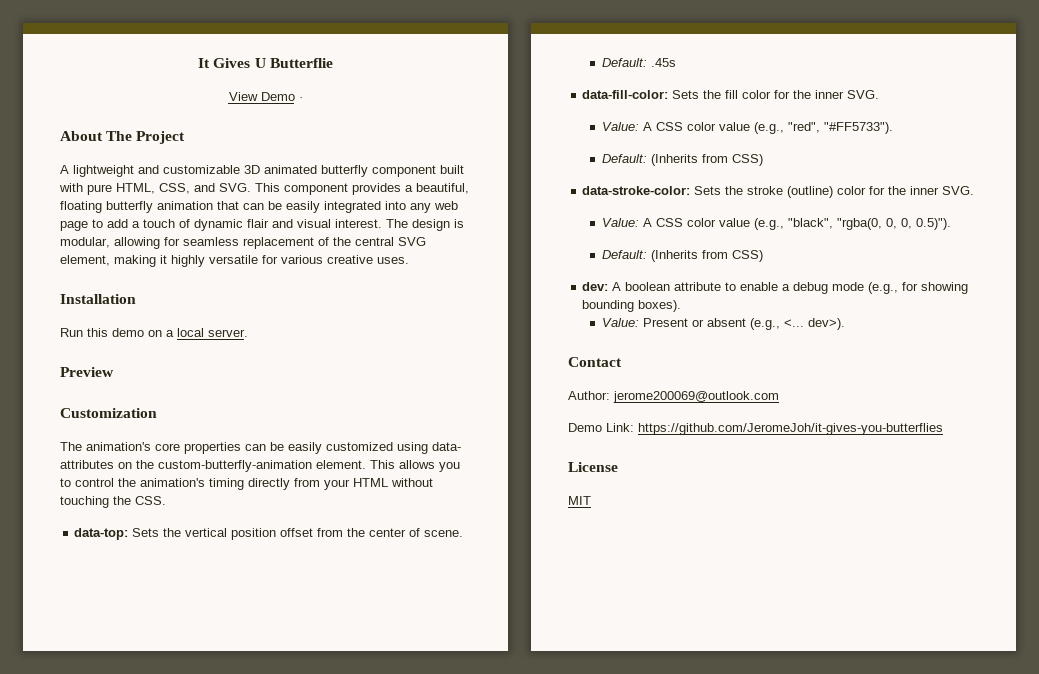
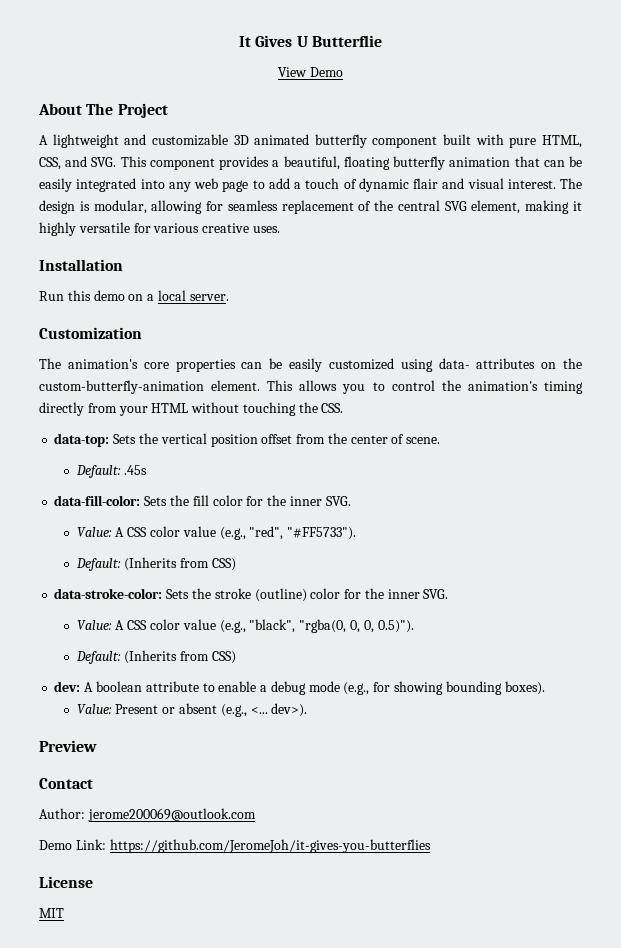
- View Demo ·
+ View Demo
- Preview
+ Preview

